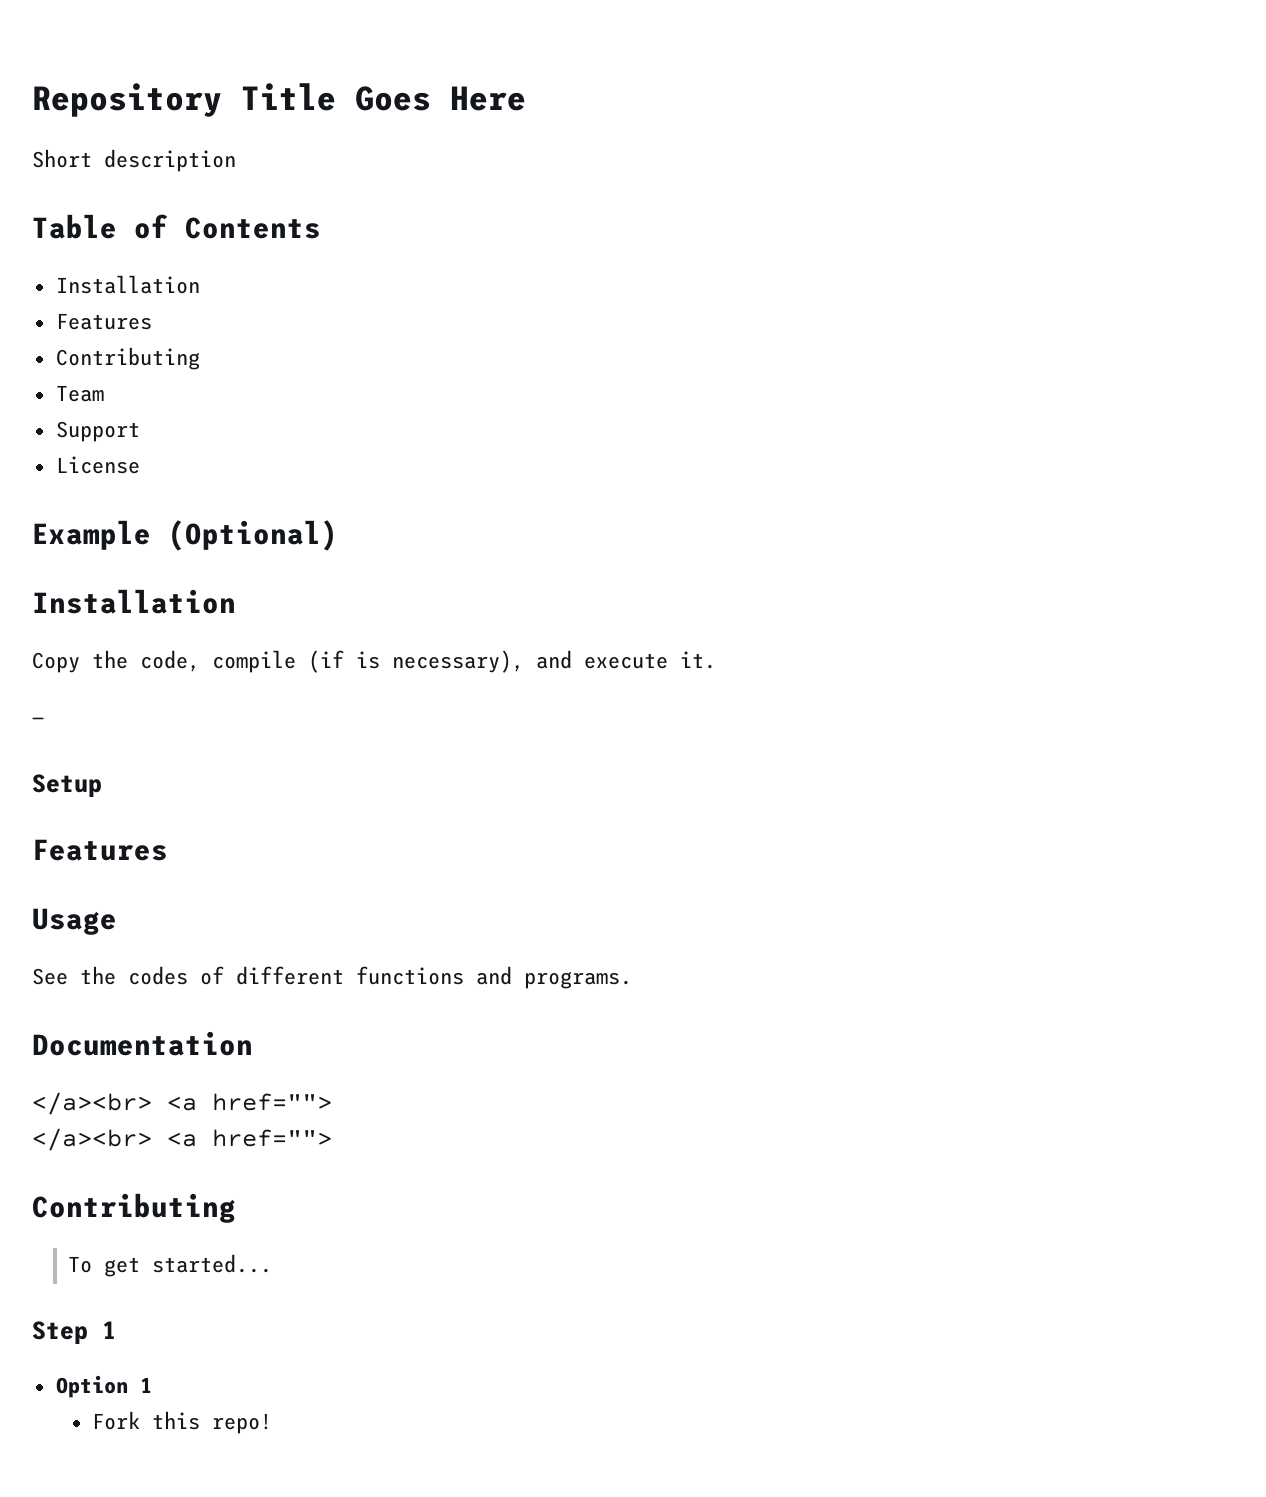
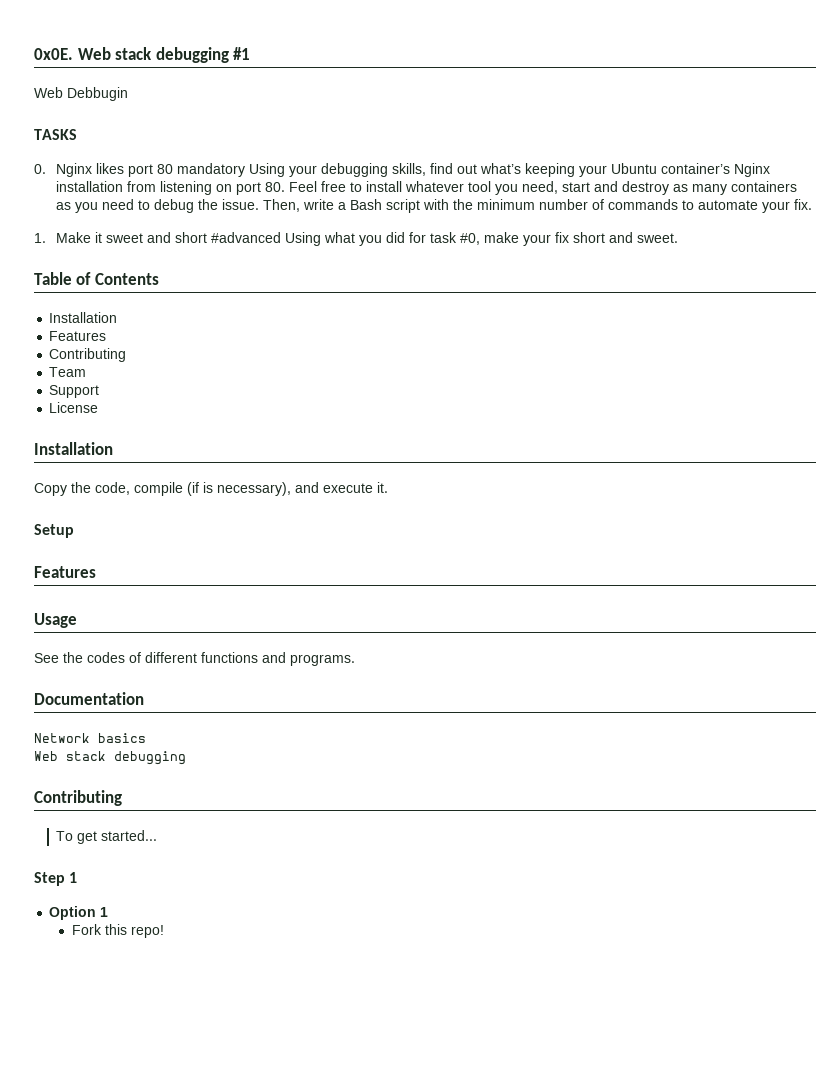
- Repository Title Goes Here
- Short description
+ 0x0E. Web stack debugging #1
+ Web Debbugin
+ TASKS
+ 0. Nginx likes port 80 mandatory Using your debugging skills, find out what’s keeping your Ubuntu container’s Nginx installation from listening on port 80. Feel free to install whatever tool you need, start and destroy as many containers as you need to debug the issue. Then, write a Bash script with the minimum number of commands to automate your fix.
+ 1. Make it sweet and short #advanced Using what you did for task #0, make your fix short and sweet.
- Example (Optional)
- —
  Documentation
- </a><br> <a href="">
- </a><br> <a href="">
+ Network basics
+ Web stack debugging

